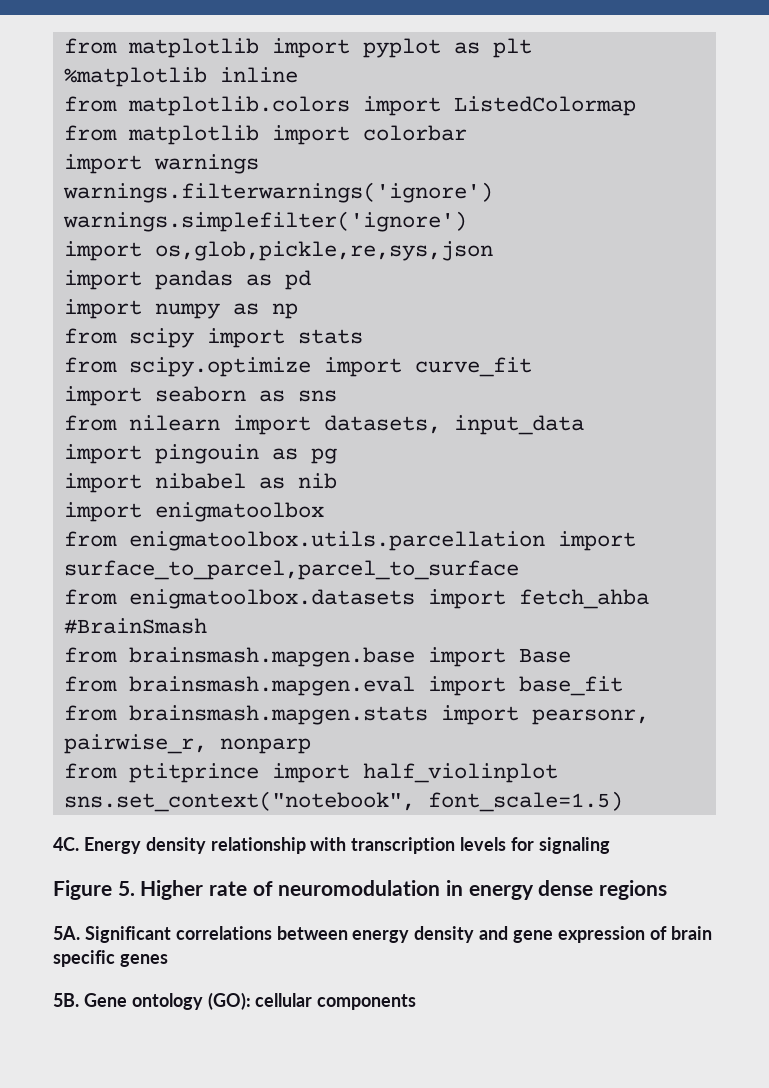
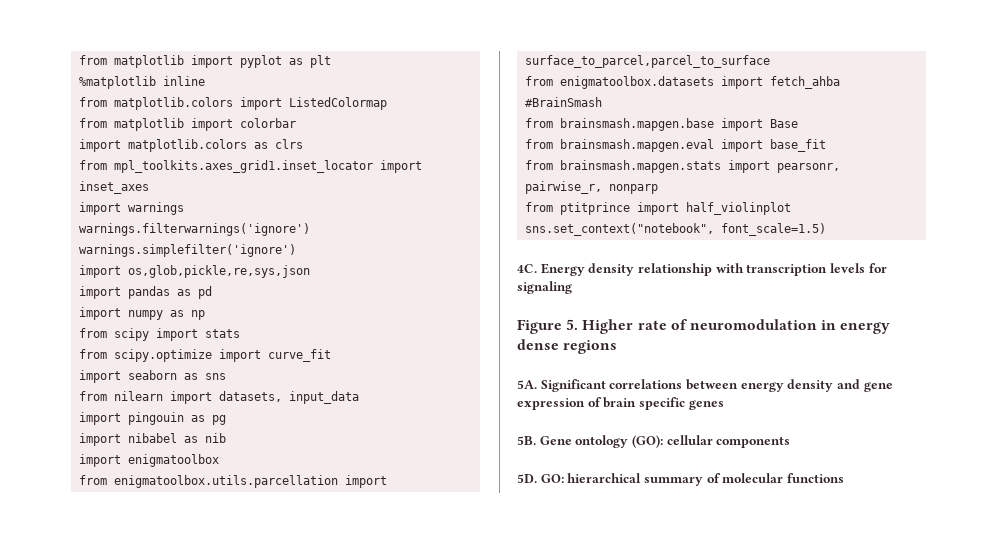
+ import matplotlib.colors as clrs
+ from mpl_toolkits.axes_grid1.inset_locator import inset_axes
+ 5D. GO: hierarchical summary of molecular functions

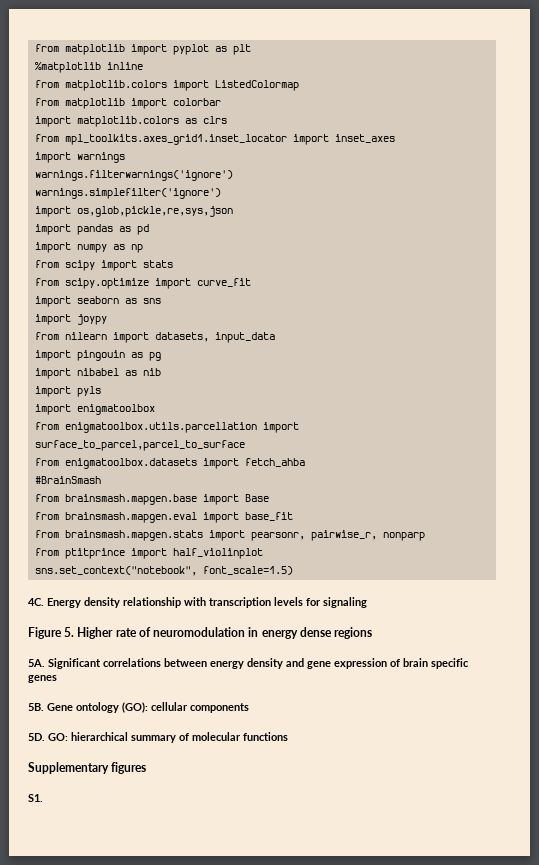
+ import joypy
+ import pyls
+ Supplementary figures
+ S1.

